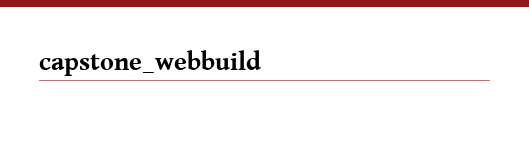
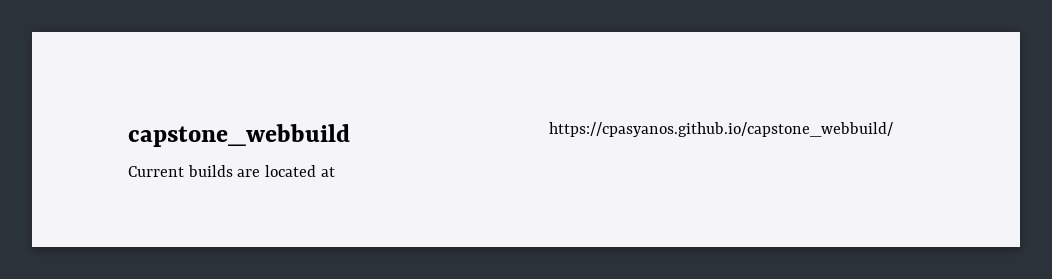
+ Current builds are located at https://cpasyanos.github.io/capstone_webbuild/

